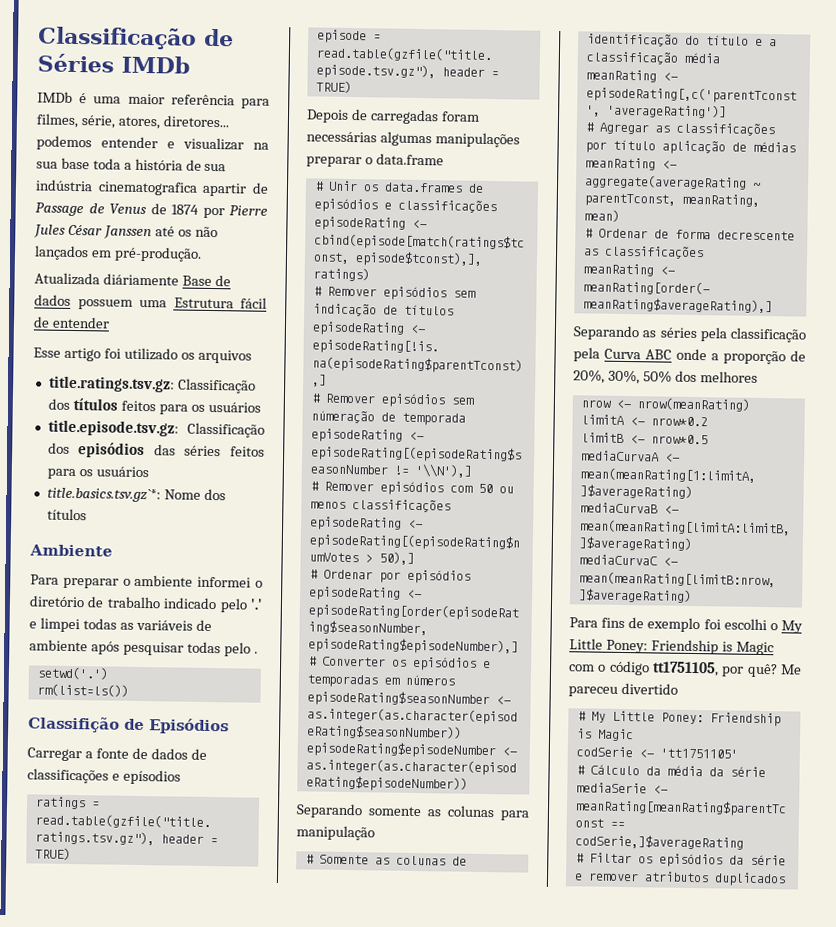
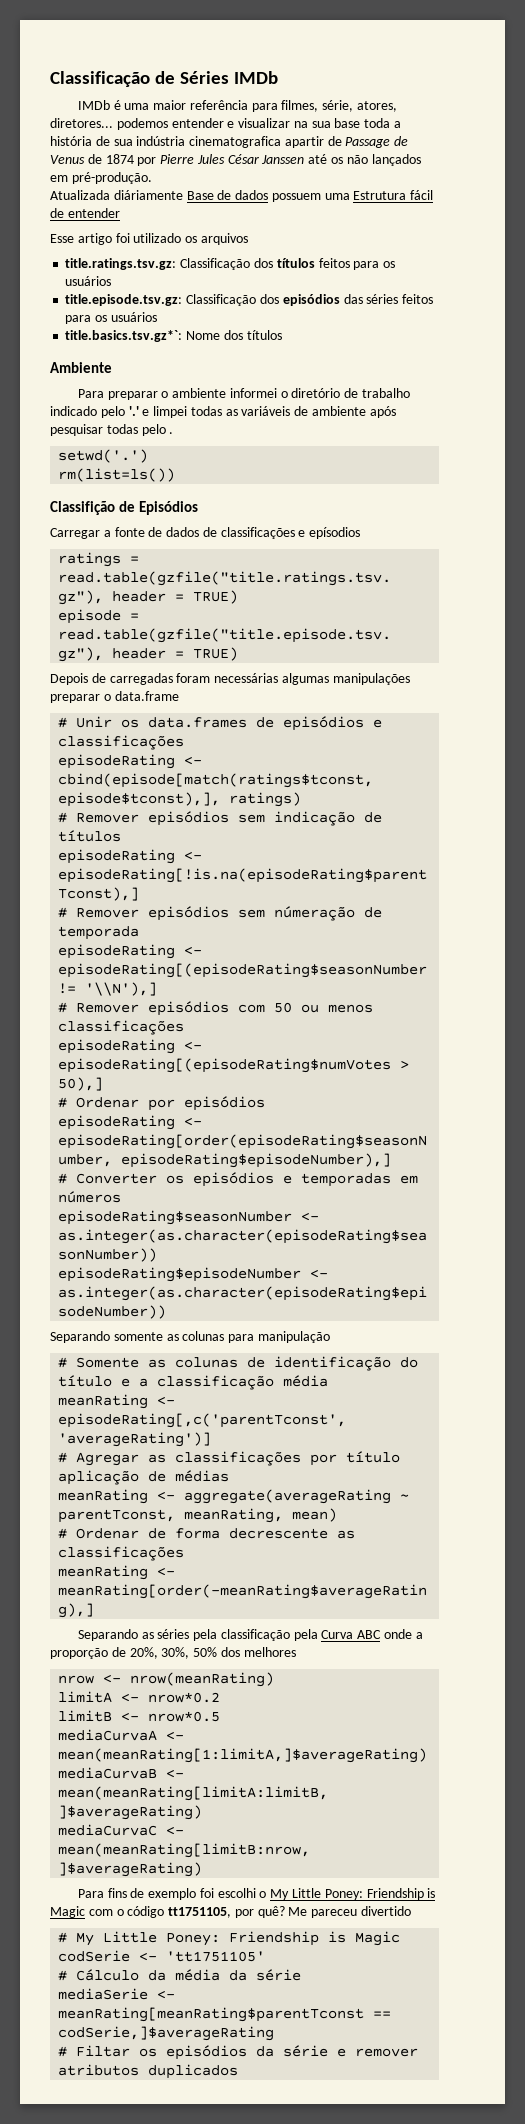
- title.basics.tsv.gz`*: Nome dos títulos
+ title.basics.tsv.gz*`: Nome dos títulos

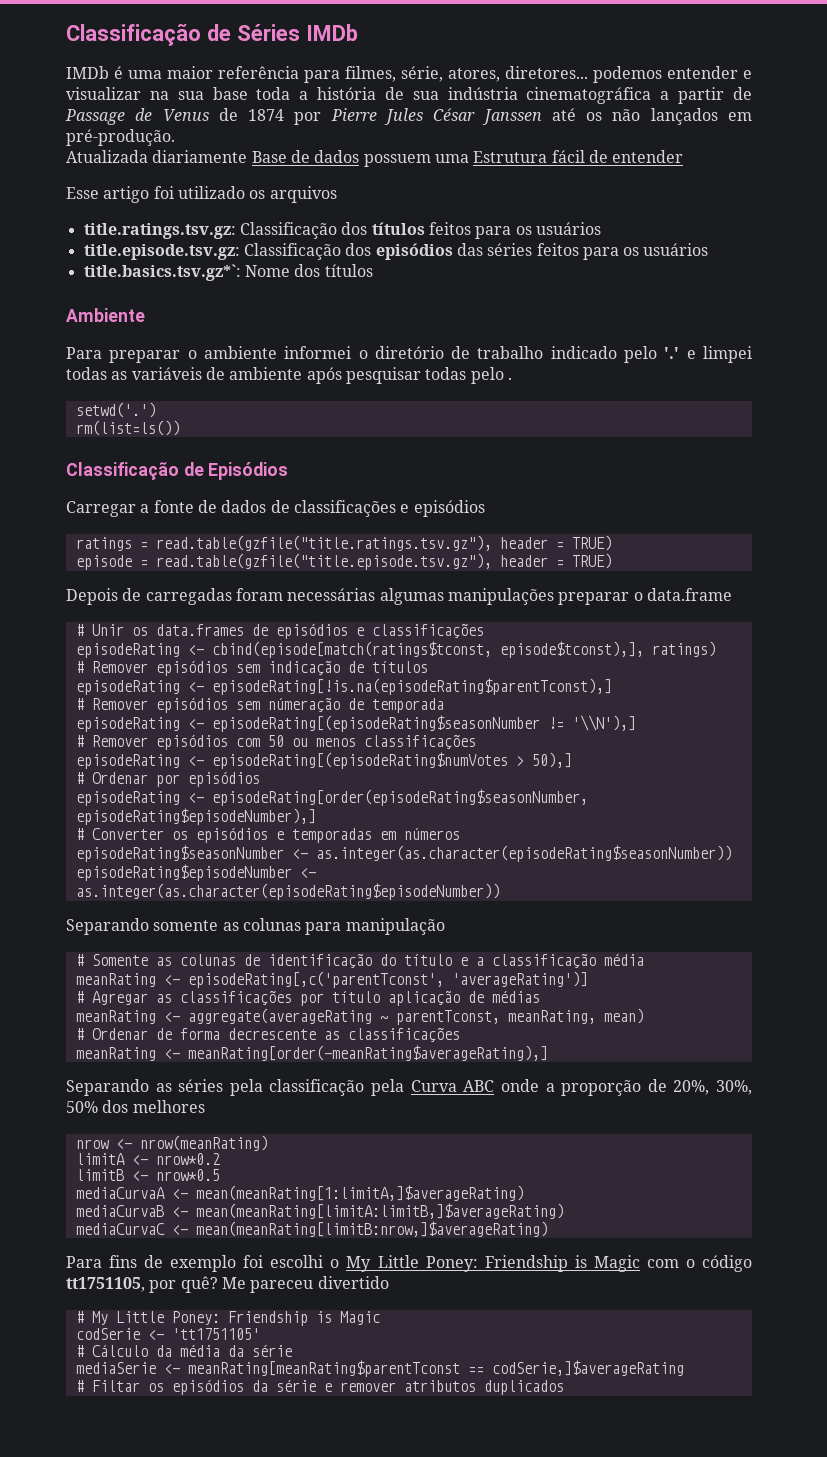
- IMDb é uma maior referência para filmes, série, atores, diretores... podemos entender e visualizar na sua base toda a história de sua indústria cinematografica apartir de Passage de Venus de 1874 por Pierre Jules César Janssen até os não lançados em pré-produção.
+ IMDb é uma maior referência para filmes, série, atores, diretores... podemos entender e visualizar na sua base toda a história de sua indústria cinematográfica a partir de Passage de Venus de 1874 por Pierre Jules César Janssen até os não lançados em pré-produção.
- Atualizada diáriamente Base de dados possuem uma Estrutura fácil de entender
+ Atualizada diariamente Base de dados possuem uma Estrutura fácil de entender
- Classifição de Episódios
+ Classificação de Episódios
- Carregar a fonte de dados de classificações e epísodios
+ Carregar a fonte de dados de classificações e episódios

